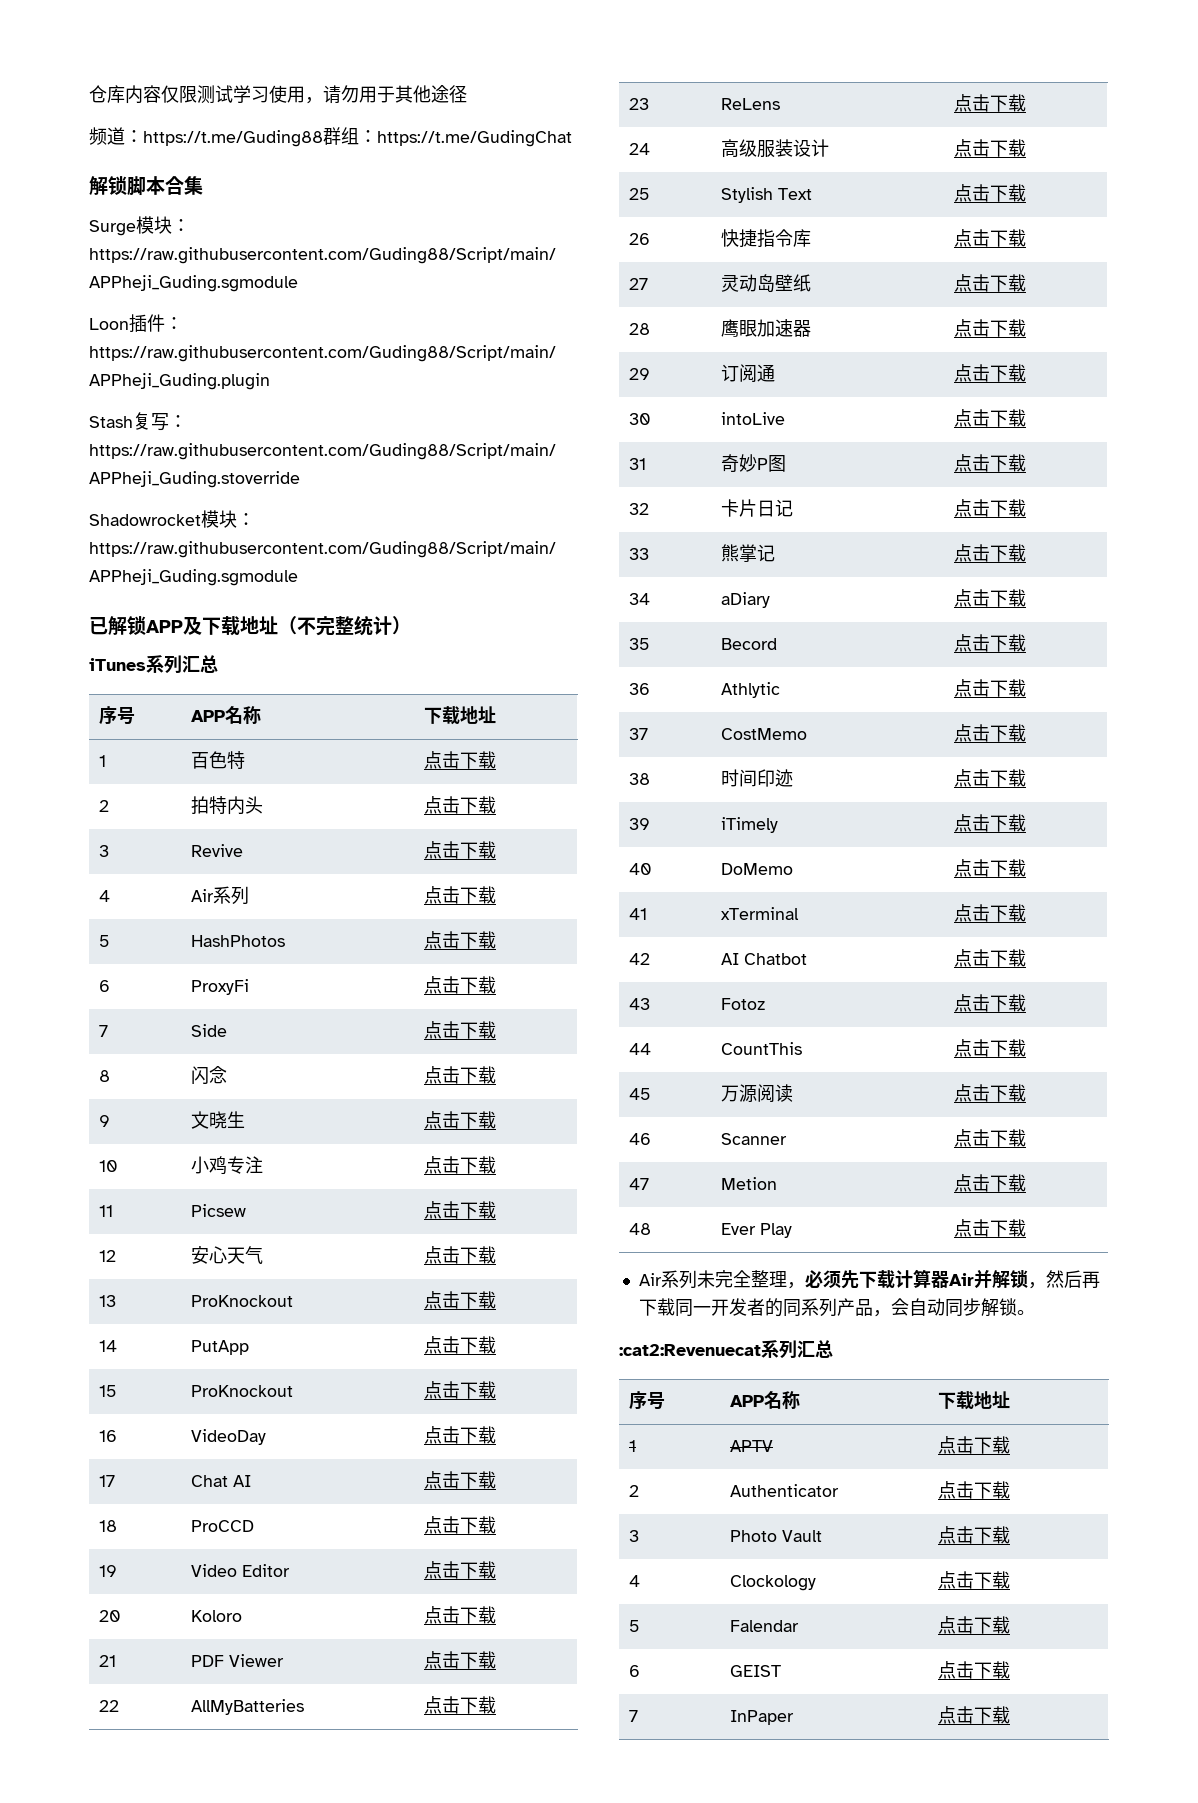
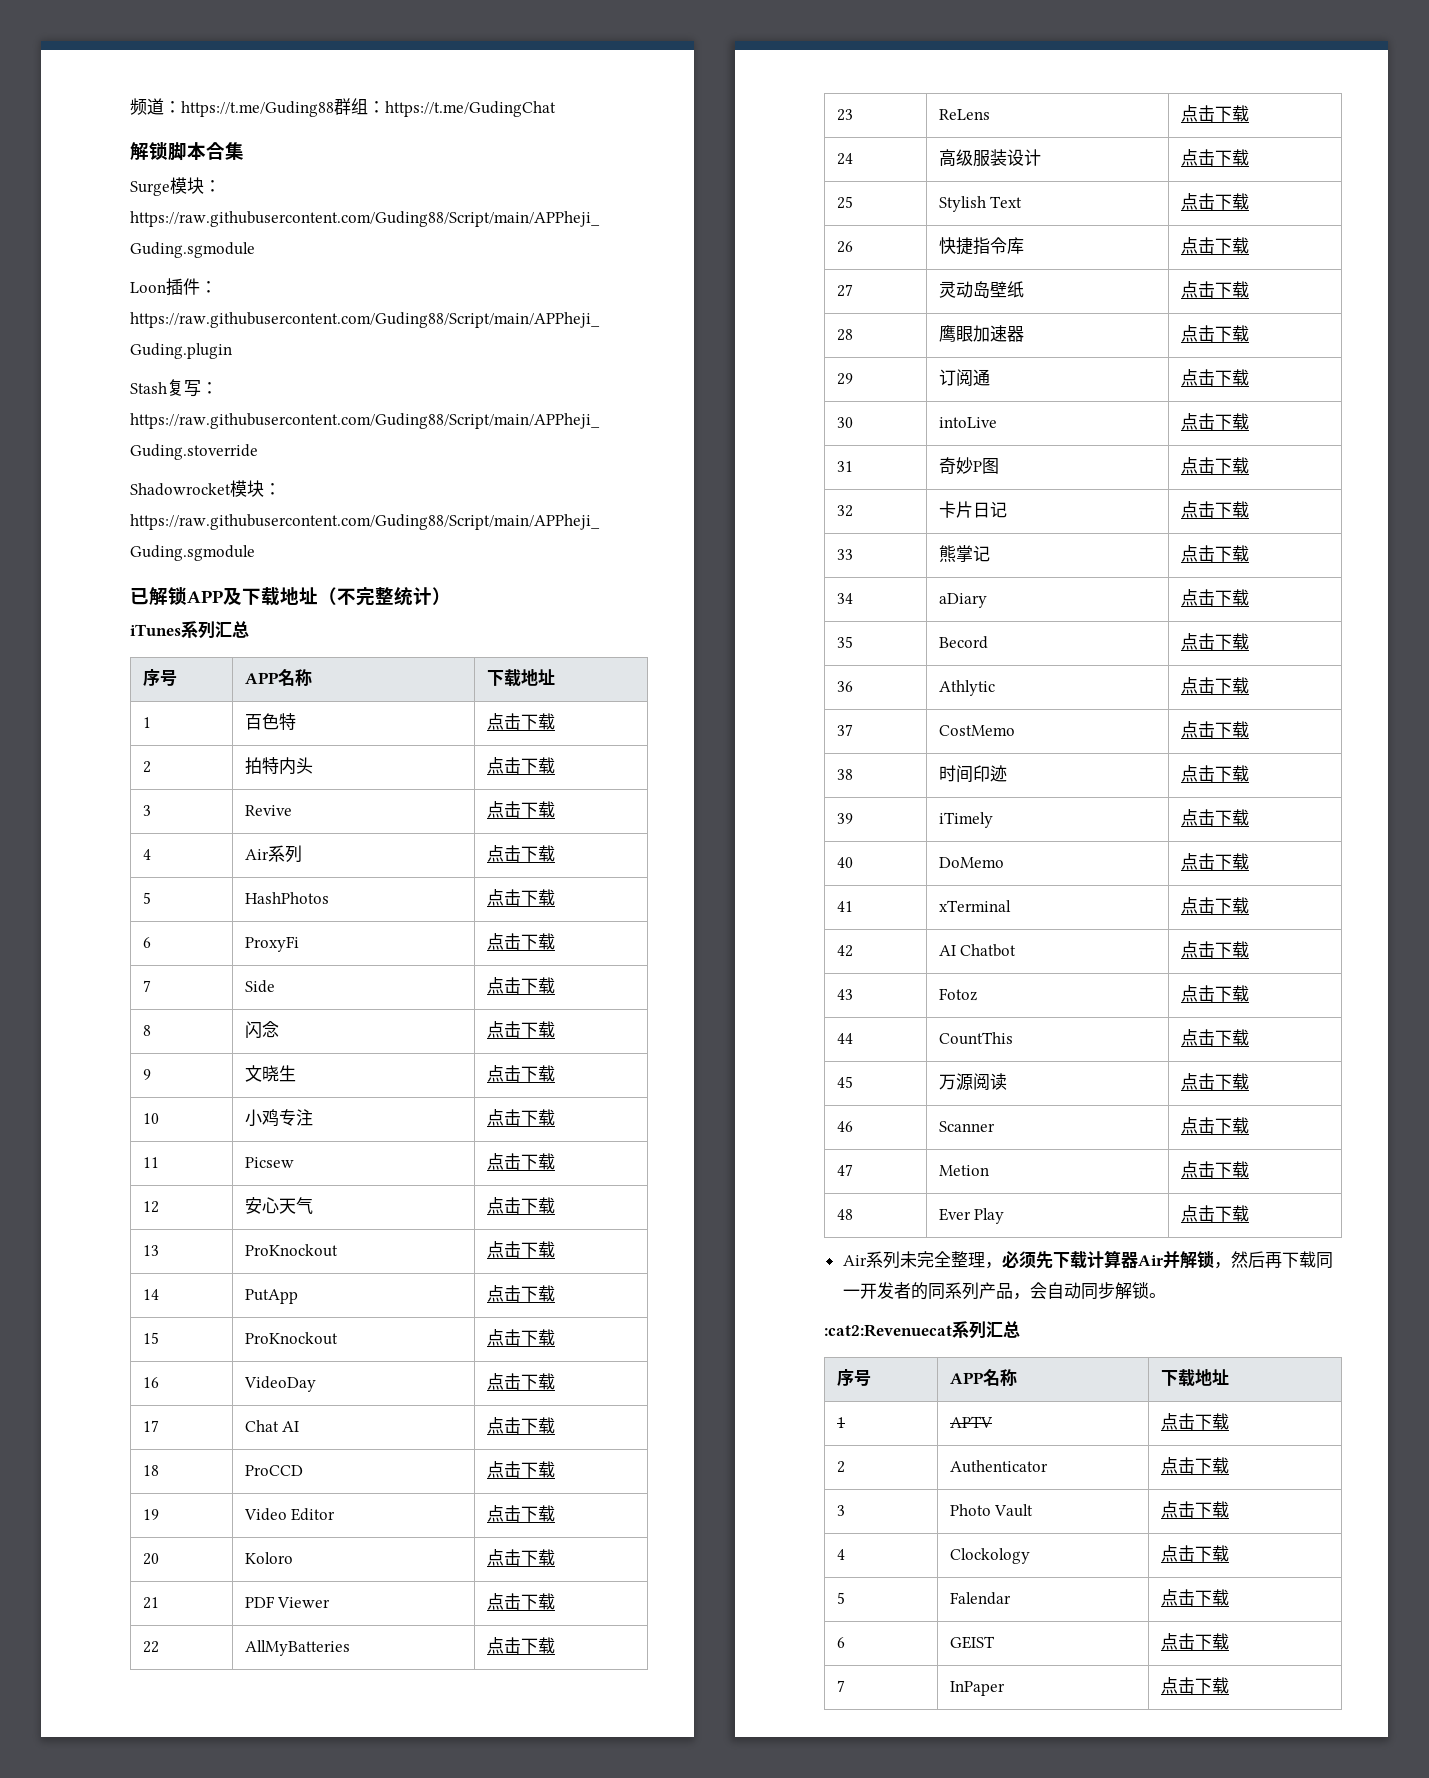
- 仓库内容仅限测试学习使用，请勿用于其他途径

